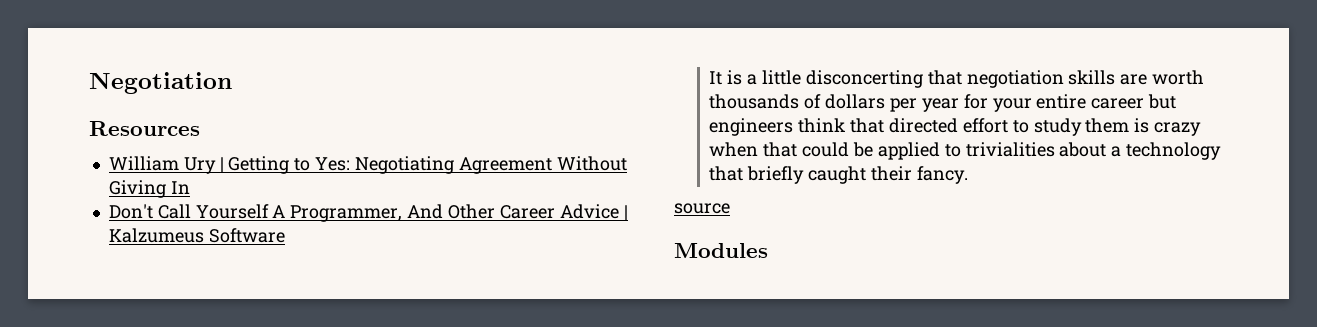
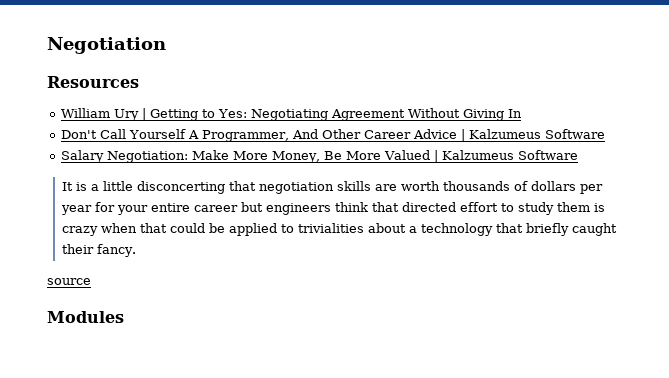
+ Salary Negotiation: Make More Money, Be More Valued | Kalzumeus Software

